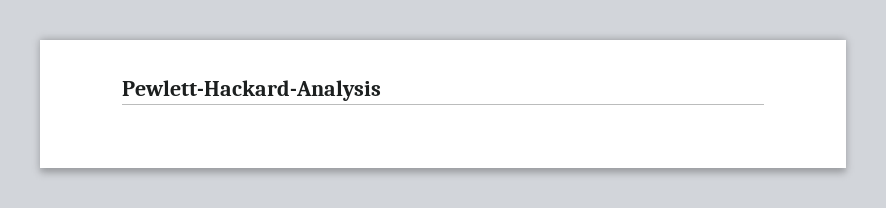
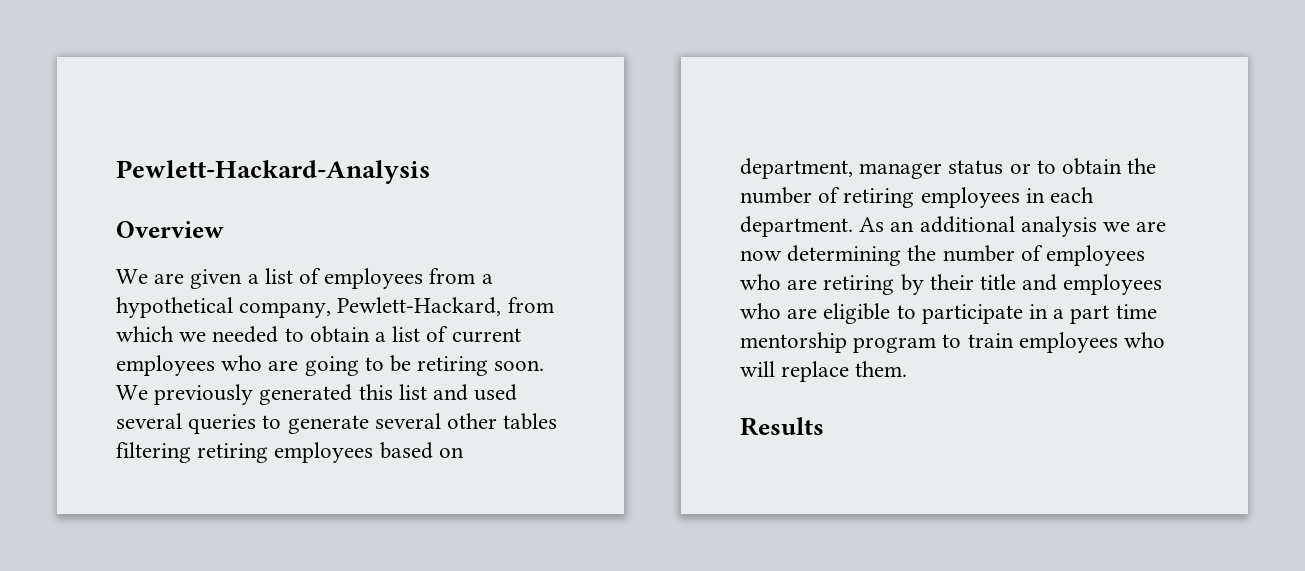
+ Overview
+ We are given a list of employees from a hypothetical company, Pewlett-Hackard, from which we needed to obtain a list of current employees who are going to be retiring soon. We previously generated this list and used several queries to generate several other tables filtering retiring employees based on department, manager status or to obtain the number of retiring employees in each department. As an additional analysis we are now determining the number of employees who are retiring by their title and employees who are eligible to participate in a part time mentorship program to train employees who will replace them.
+ Results

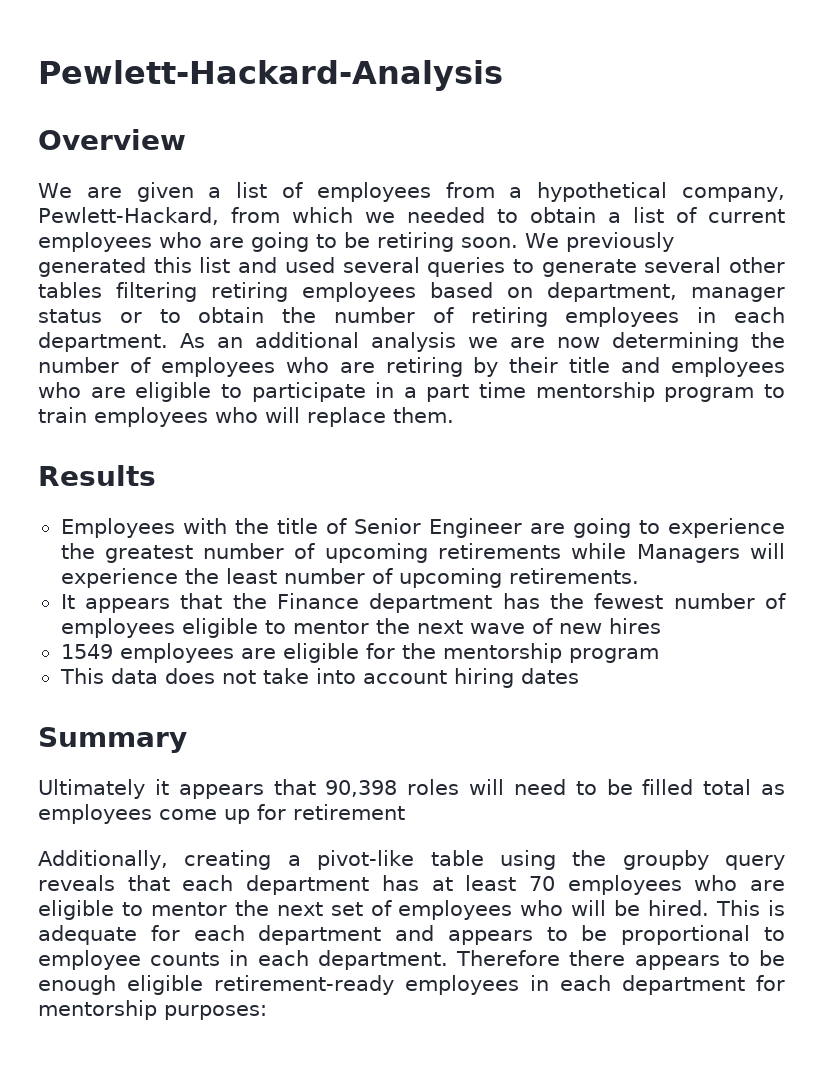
+ Employees with the title of Senior Engineer are going to experience the greatest number of upcoming retirements while Managers will experience the least number of upcoming retirements.
+ It appears that the Finance department has the fewest number of employees eligible to mentor the next wave of new hires
+ 1549 employees are eligible for the mentorship program
+ This data does not take into account hiring dates
+ Summary
+ Ultimately it appears that 90,398 roles will need to be filled total as employees come up for retirement
+ Additionally, creating a pivot-like table using the groupby query reveals that each department has at least 70 employees who are eligible to mentor the next set of employees who will be hired. This is adequate for each department and appears to be proportional to employee counts in each department. Therefore there appears to be enough eligible retirement-ready employees in each department for mentorship purposes:

